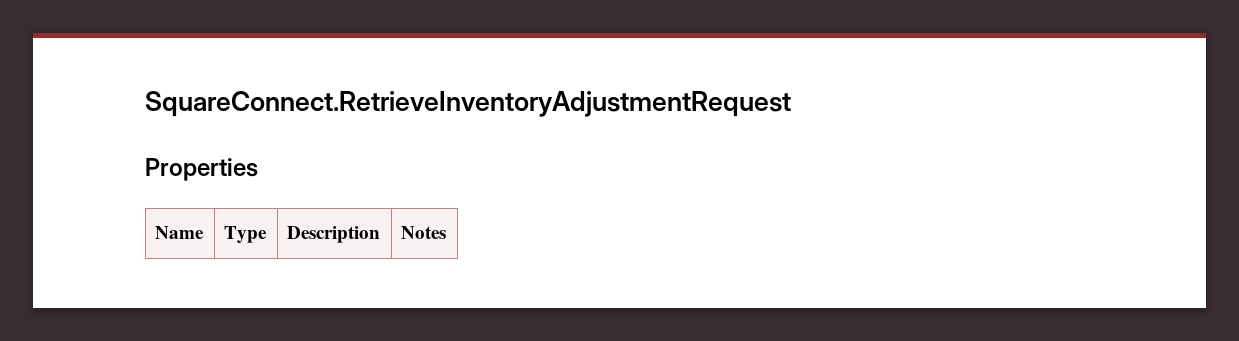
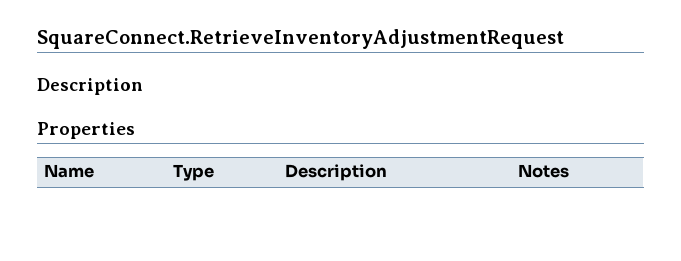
  SquareConnect.RetrieveInventoryAdjustmentRequest
+ Description

